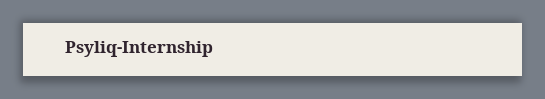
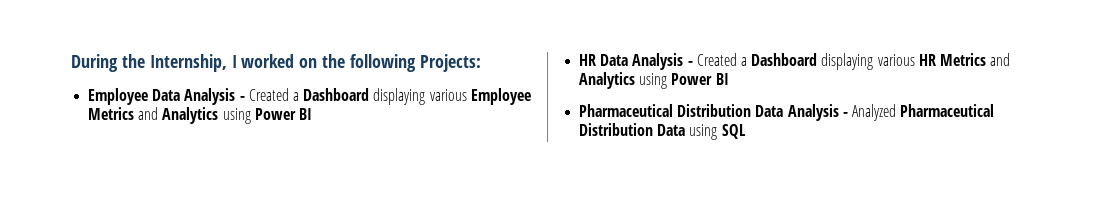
- Psyliq-Internship
+ During the Internship, I worked on the following Projects:
+ Employee Data Analysis - Created a Dashboard displaying various Employee Metrics and Analytics using Power BI
+ HR Data Analysis - Created a Dashboard displaying various HR Metrics and Analytics using Power BI
+ Pharmaceutical Distribution Data Analysis - Analyzed Pharmaceutical Distribution Data using SQL

